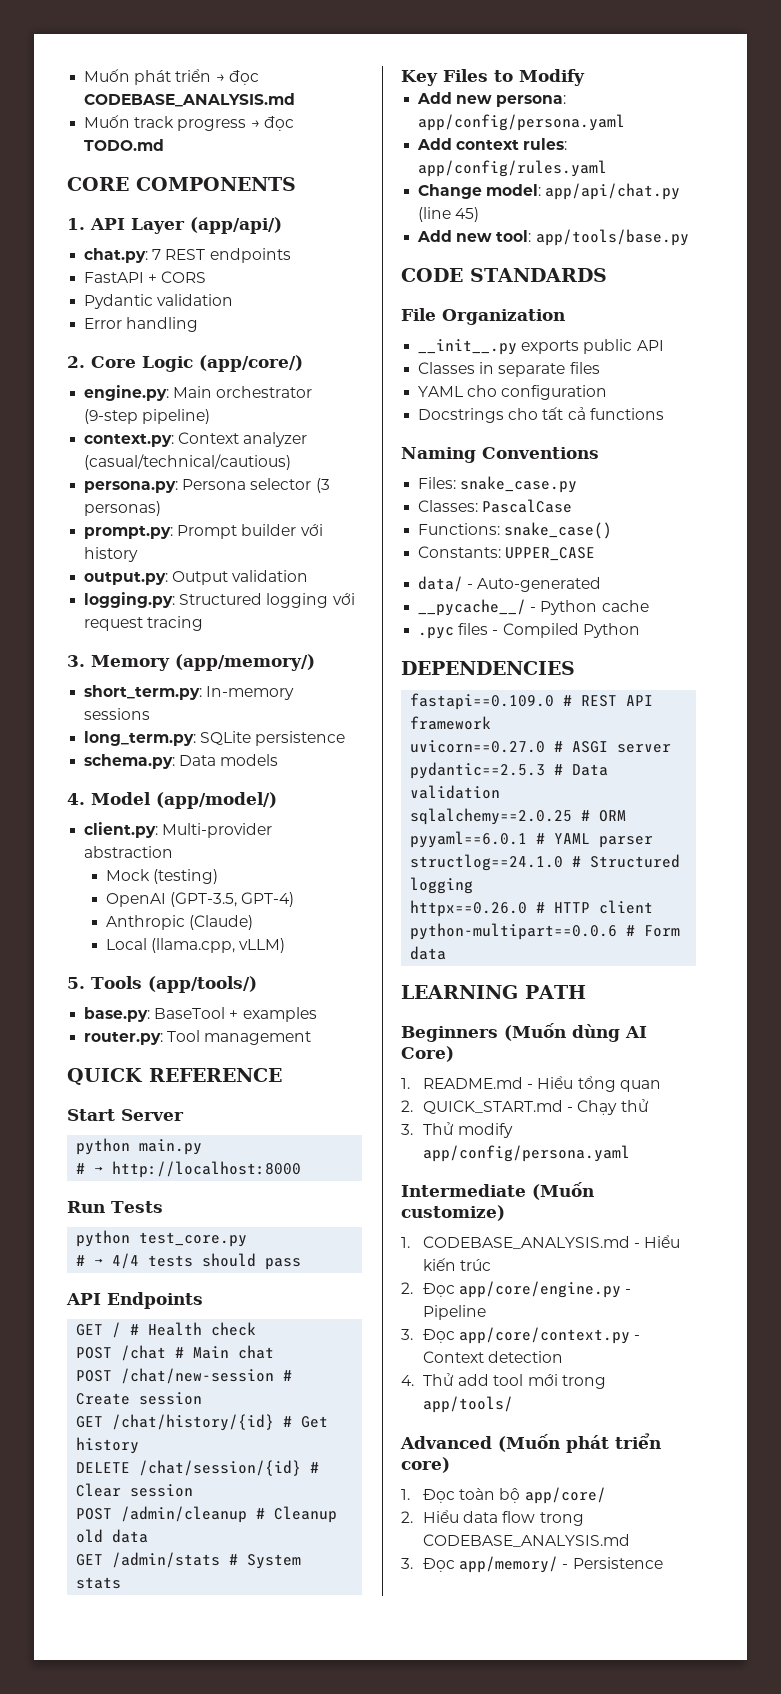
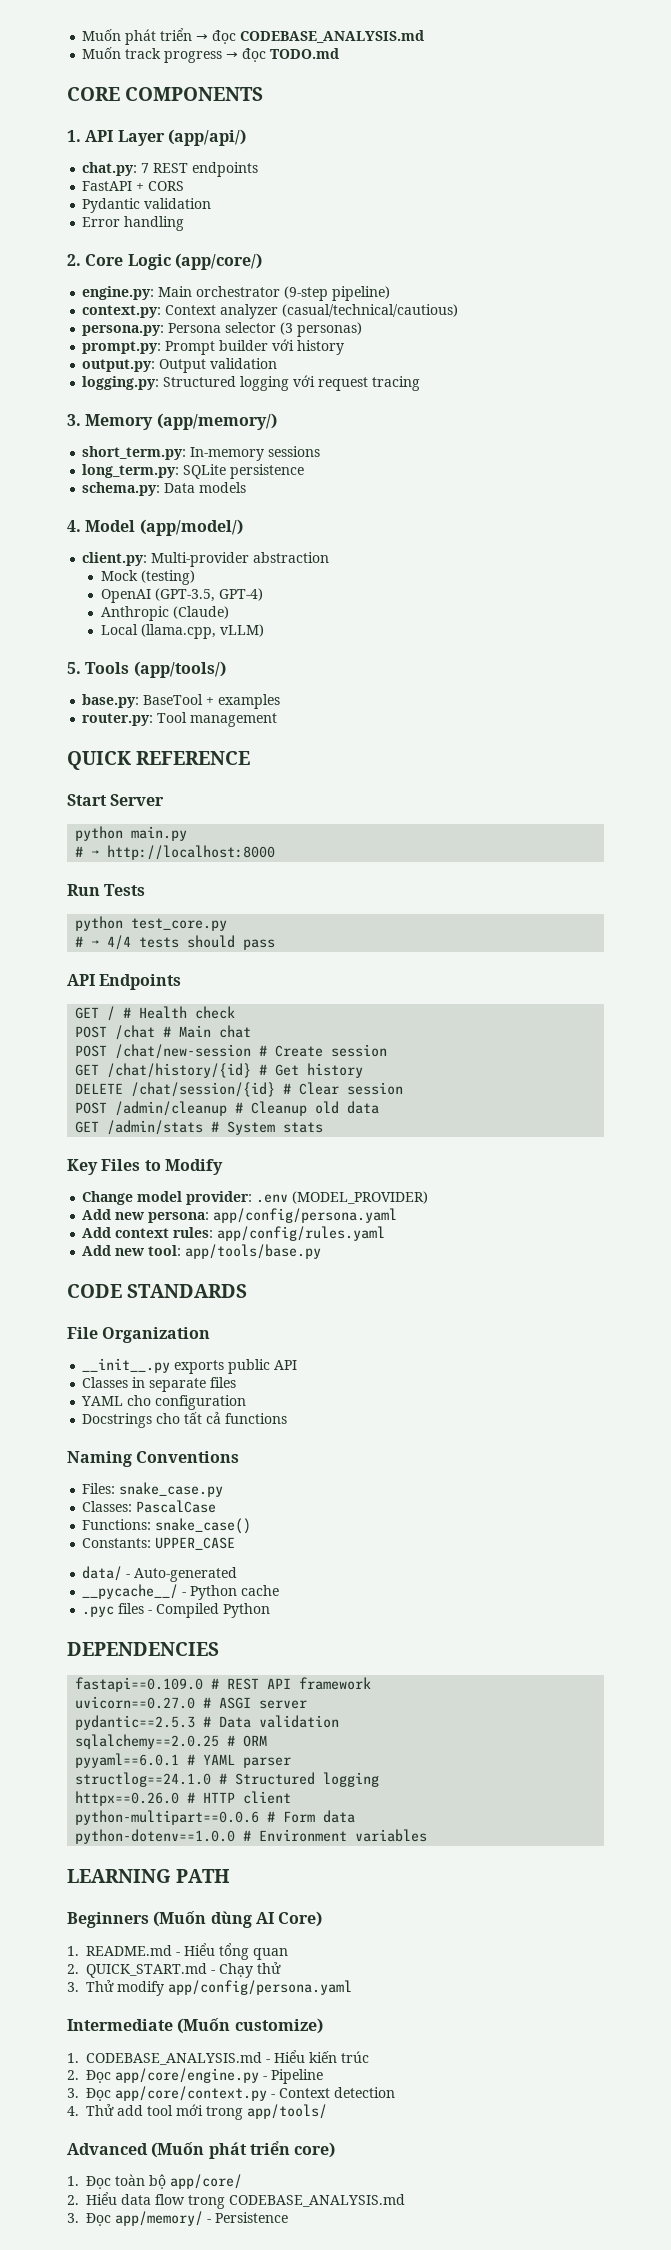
+ Change model provider: .env (MODEL_PROVIDER)
- Change model: app/api/chat.py (line 45)
+ python-dotenv==1.0.0 # Environment variables

